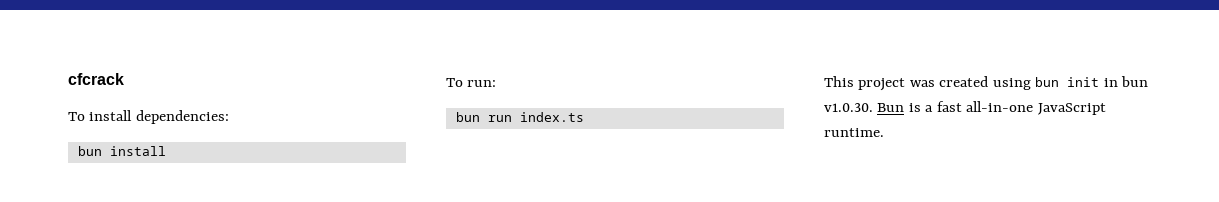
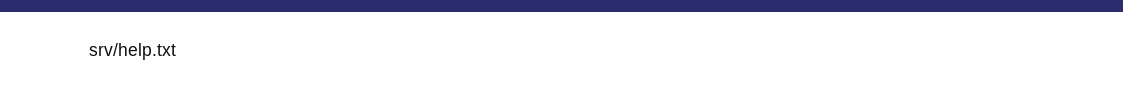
- cfcrack
- To install dependencies:
- bun install
- To run:
- bun run index.ts
- This project was created using bun init in bun v1.0.30. Bun is a fast all-in-one JavaScript runtime.
+ srv/help.txt

